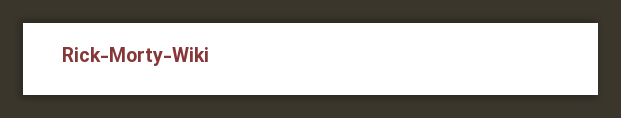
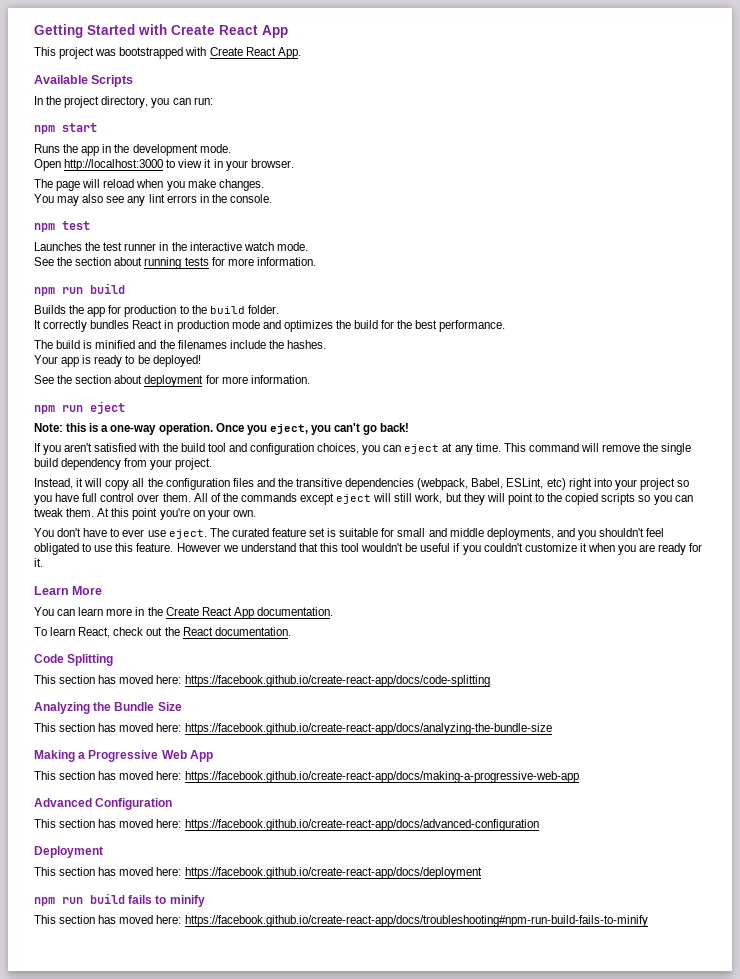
- Rick-Morty-Wiki
+ Getting Started with Create React App
+ This project was bootstrapped with Create React App.
+ Available Scripts
+ In the project directory, you can run:
+ npm start
+ Runs the app in the development mode.
+ Open http://localhost:3000 to view it in your browser.
+ The page will reload when you make changes.
+ You may also see any lint errors in the console.
+ npm test
+ Launches the test runner in the interactive watch mode.
+ See the section about running tests for more information.
+ npm run build
+ Builds the app for production to the build folder.
+ It correctly bundles React in production mode and optimizes the build for the best performance.
+ The build is minified and the filenames include the hashes.
+ Your app is ready to be deployed!
+ See the section about deployment for more information.
+ npm run eject
+ Note: this is a one-way operation. Once you eject, you can't go back!
+ If you aren't satisfied with the build tool and configuration choices, you can eject at any time. This command will remove the single build dependency from your project.
+ Instead, it will copy all the configuration files and the transitive dependencies (webpack, Babel, ESLint, etc) right into your project so you have full control over them. All of the commands except eject will still work, but they will point to the copied scripts so you can tweak them. At this point you're on your own.
+ You don't have to ever use eject. The curated feature set is suitable for small and middle deployments, and you shouldn't feel obligated to use this feature. However we understand that this tool wouldn't be useful if you couldn't customize it when you are ready for it.
+ Learn More
+ You can learn more in the Create React App documentation.
+ To learn React, check out the React documentation.
+ Code Splitting
+ This section has moved here: https://facebook.github.io/create-react-app/docs/code-splitting
+ Analyzing the Bundle Size
+ This section has moved here: https://facebook.github.io/create-react-app/docs/analyzing-the-bundle-size
+ Making a Progressive Web App
+ This section has moved here: https://facebook.github.io/create-react-app/docs/making-a-progressive-web-app
+ Advanced Configuration
+ This section has moved here: https://facebook.github.io/create-react-app/docs/advanced-configuration
+ Deployment
+ This section has moved here: https://facebook.github.io/create-react-app/docs/deployment
+ npm run build fails to minify
+ This section has moved here: https://facebook.github.io/create-react-app/docs/troubleshooting#npm-run-build-fails-to-minify

